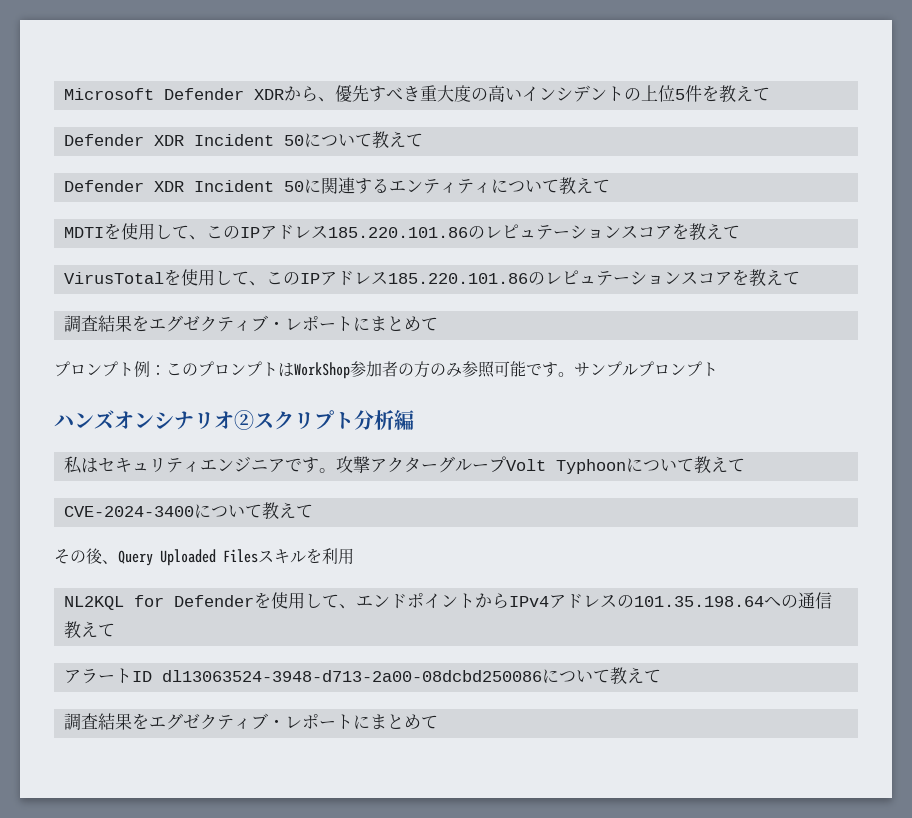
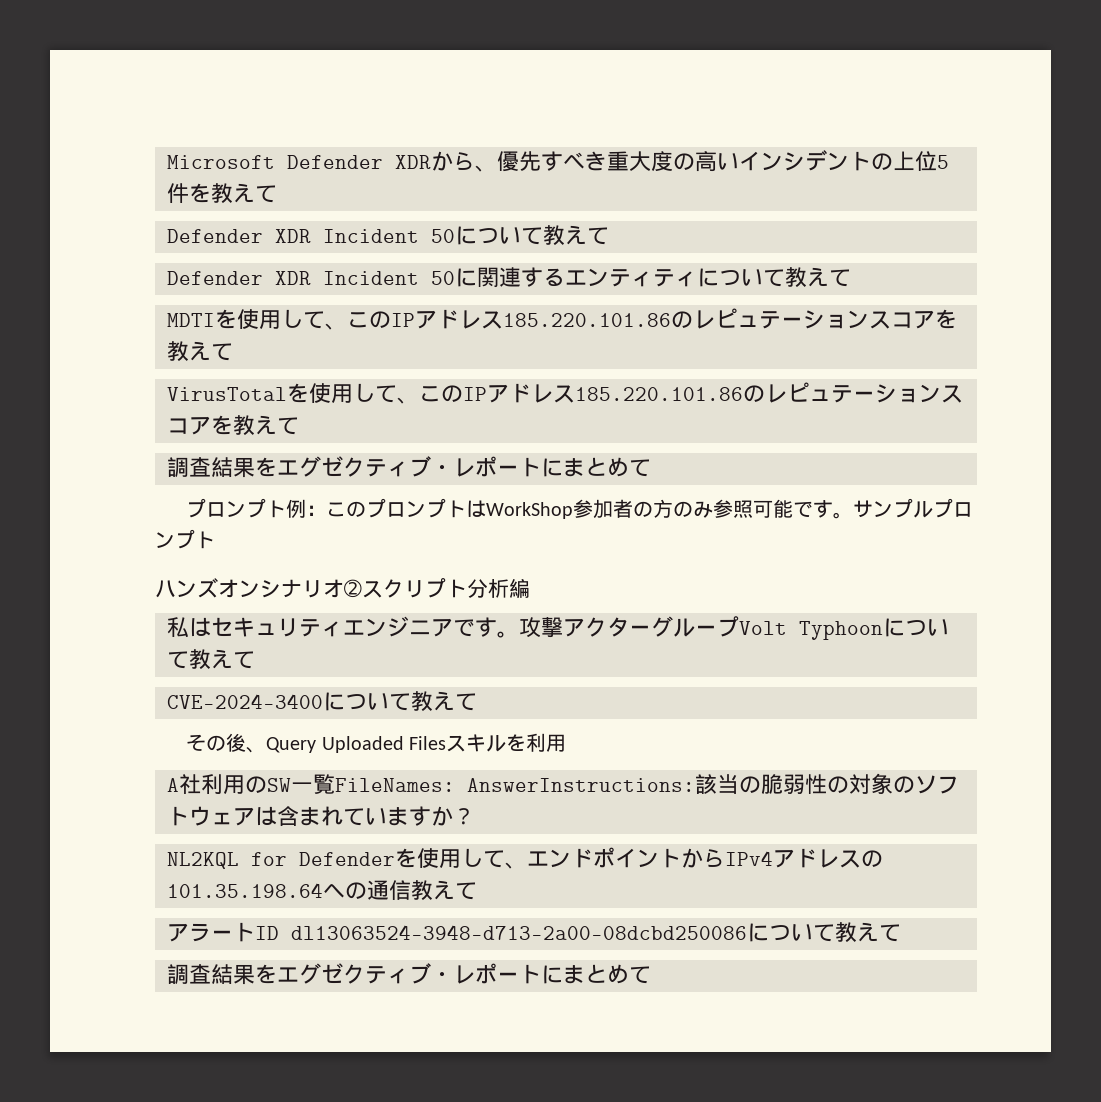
+ A社利用のSW一覧FileNames: AnswerInstructions:該当の脆弱性の対象のソフトウェアは含まれていますか？

